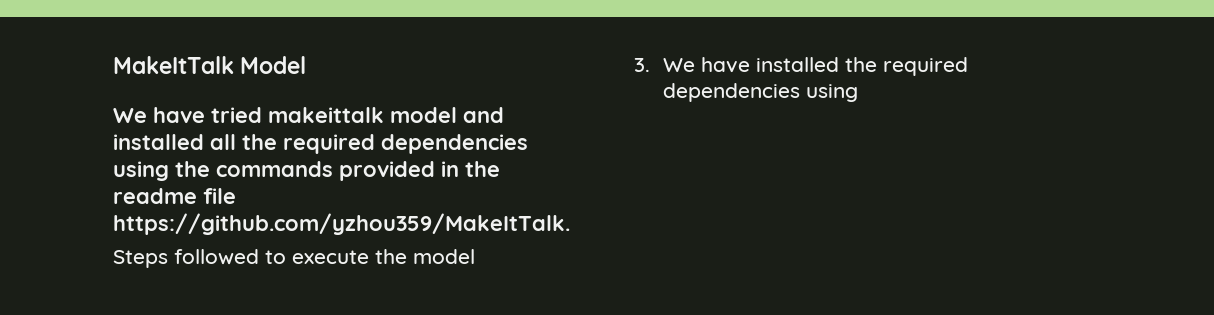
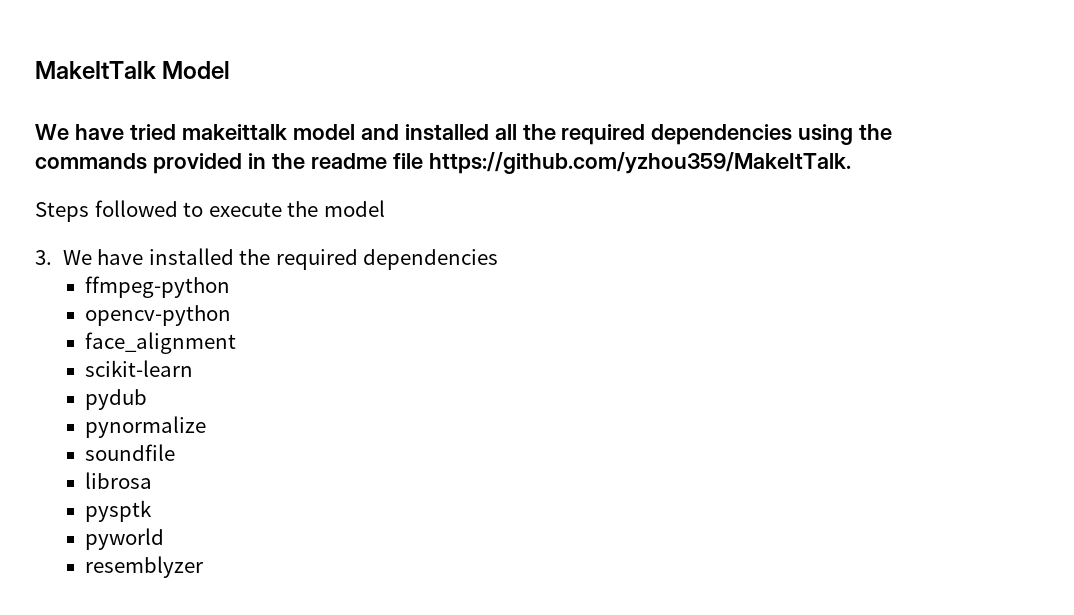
- 3. We have installed the required dependencies using
+ 3. We have installed the required dependencies
+ ffmpeg-python
+ opencv-python
+ face_alignment
+ scikit-learn
+ pydub
+ pynormalize
+ soundfile
+ librosa
+ pysptk
+ pyworld
+ resemblyzer

